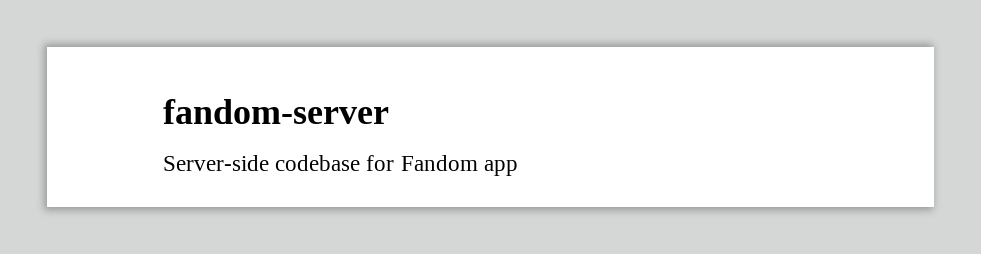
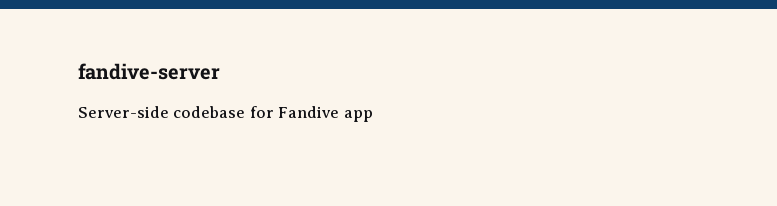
- fandom-server
+ fandive-server
- Server-side codebase for Fandom app
+ Server-side codebase for Fandive app

